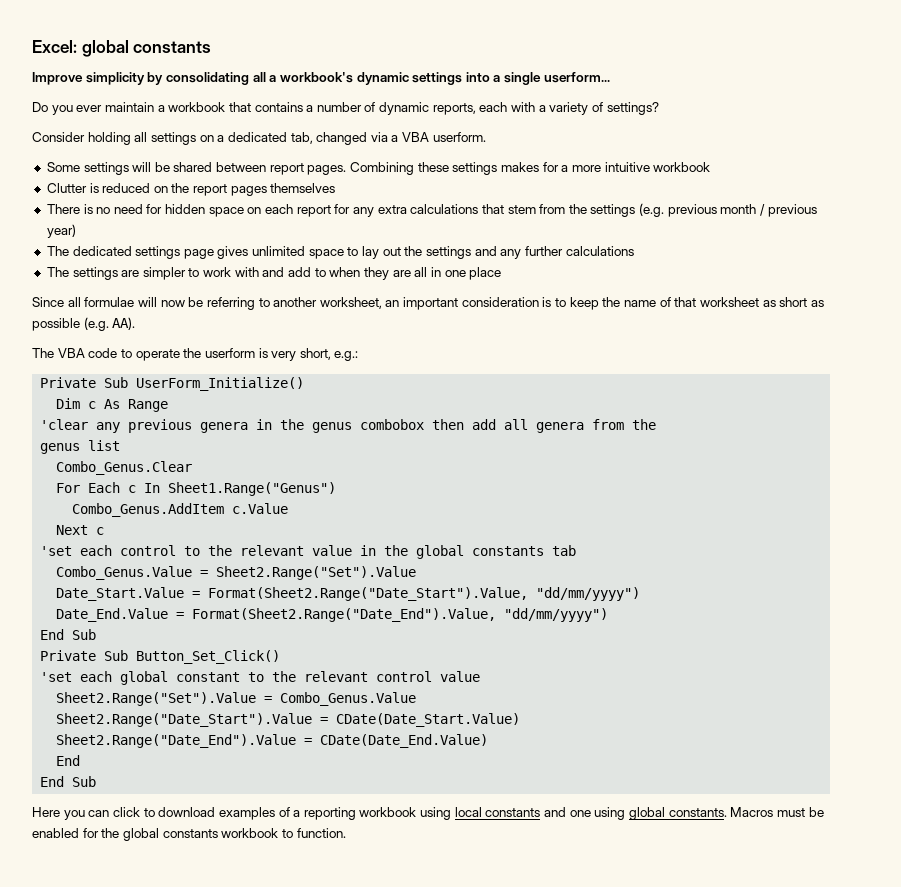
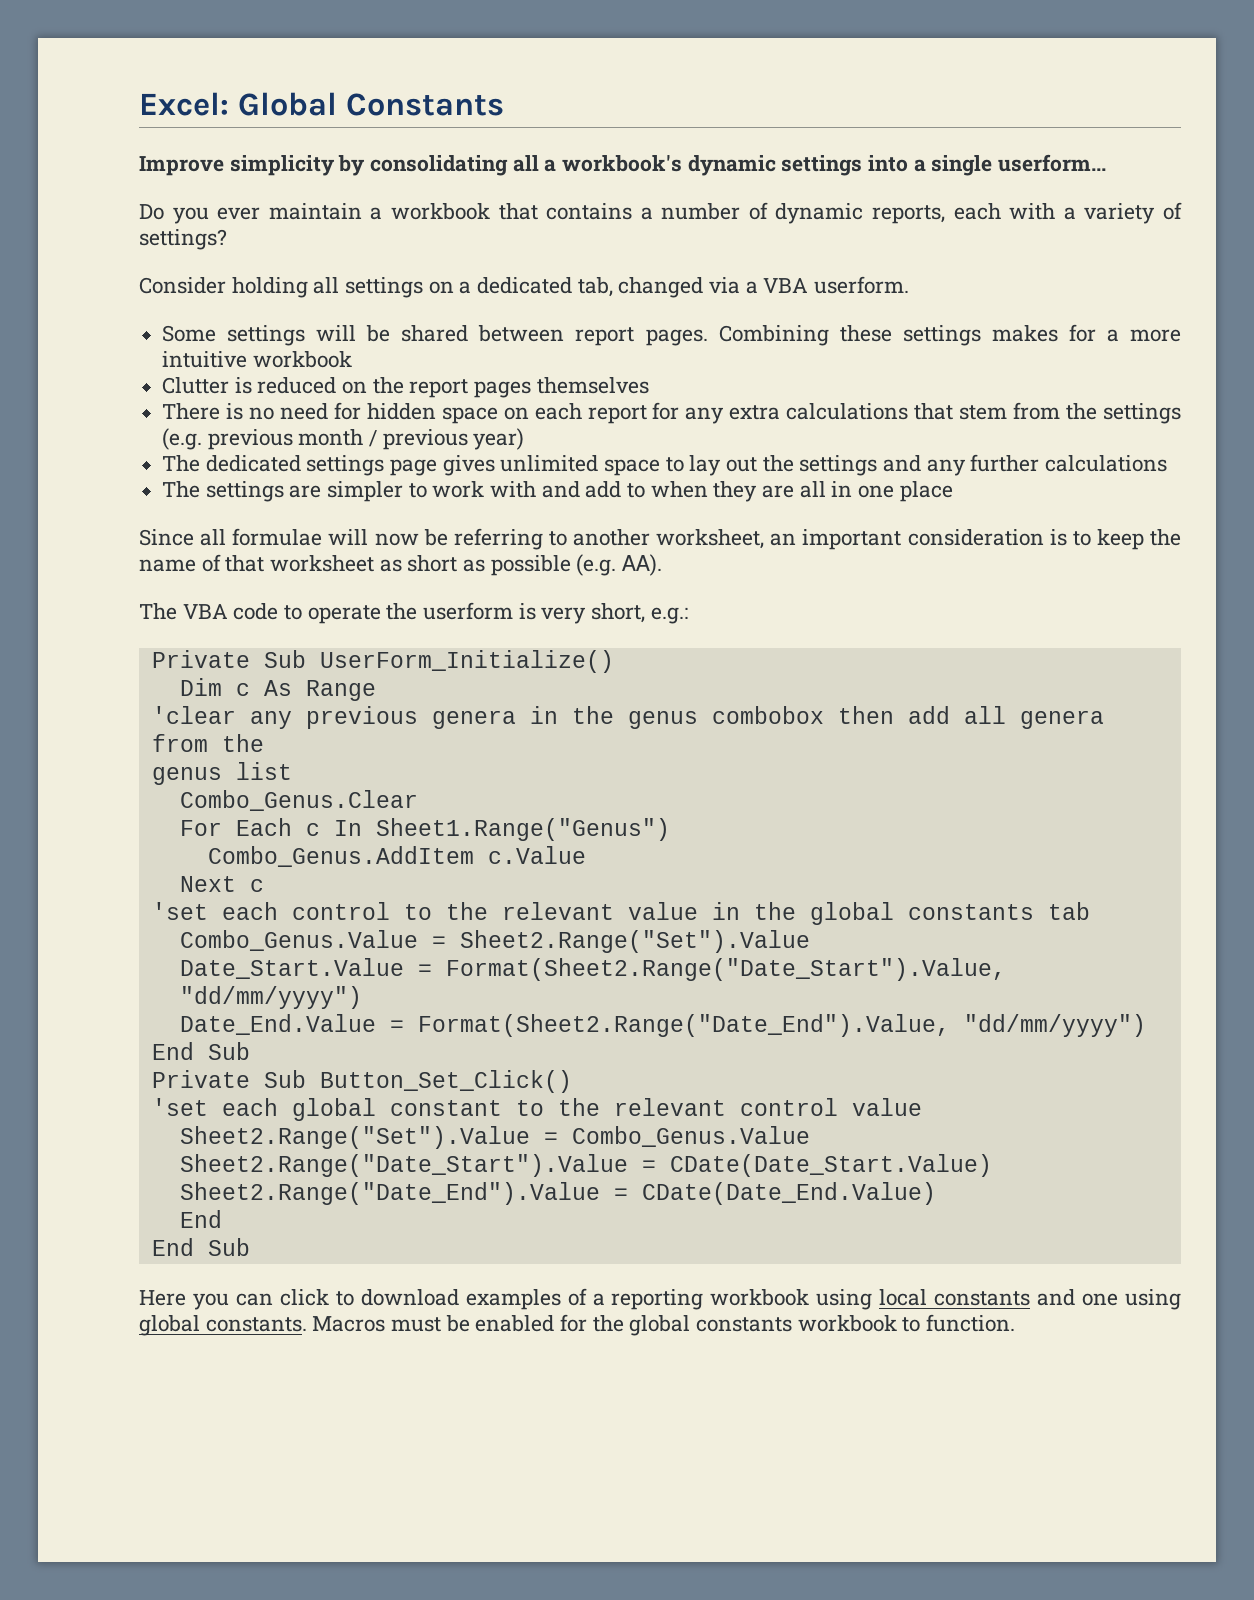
- Excel: global constants
+ Excel: Global Constants

